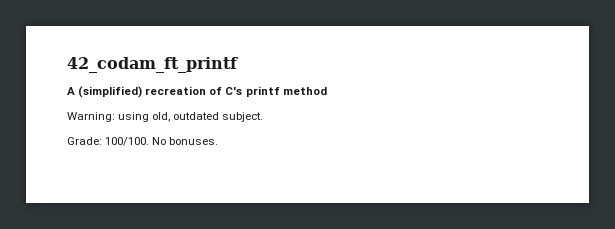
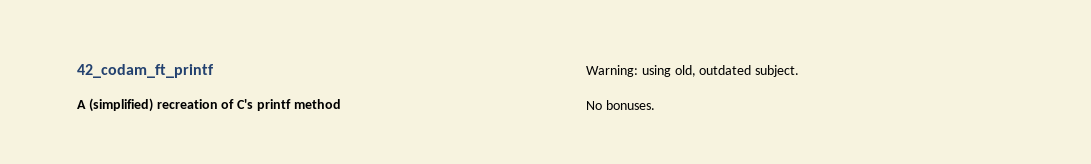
- Grade: 100/100.

